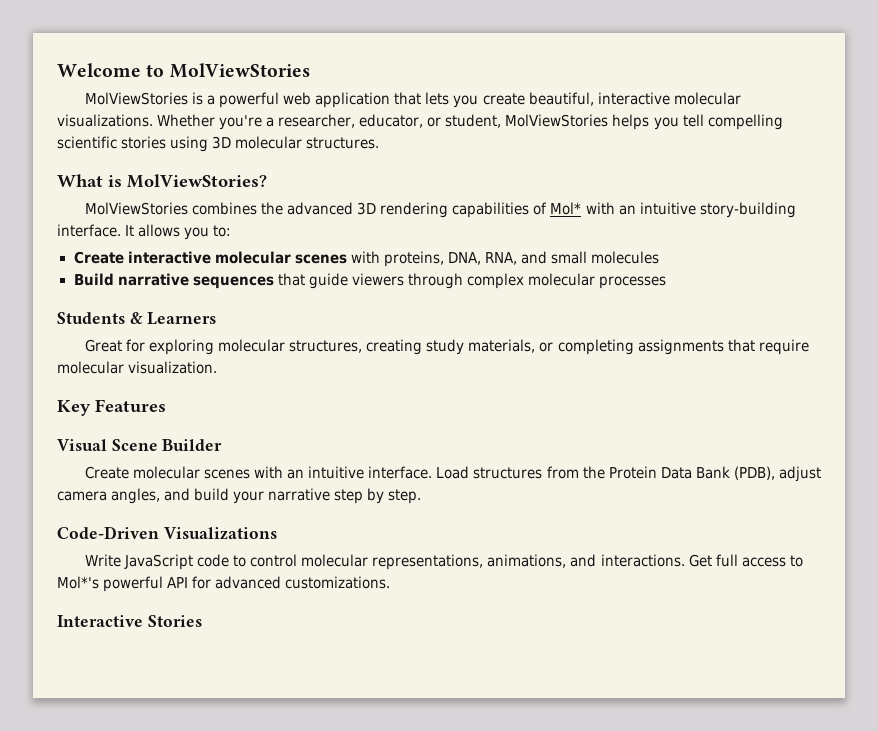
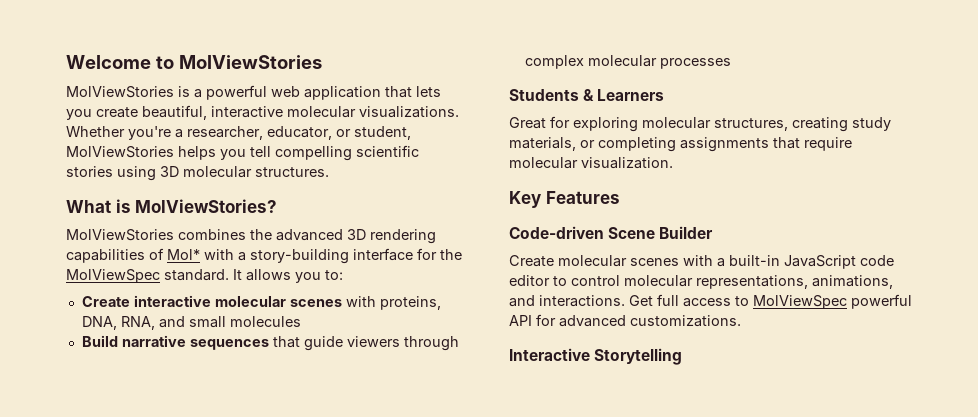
- MolViewStories combines the advanced 3D rendering capabilities of Mol* with an intuitive story-building interface.
+ MolViewStories combines the advanced 3D rendering capabilities of Mol* with a story-building interface for the MolViewSpec standard.
- Visual Scene Builder
+ Code-driven Scene Builder
- Create molecular scenes with an intuitive interface. Load structures from the Protein Data Bank (PDB), adjust camera angles, and build your narrative step by step.
- Code-Driven Visualizations
- Write JavaScript code to control molecular representations, animations, and interactions.
+ Create molecular scenes with a built-in JavaScript code editor to control molecular representations, animations, and interactions.
- Get full access to Mol*'s powerful API for advanced customizations.
+ Get full access to MolViewSpec powerful API for advanced customizations.
- Interactive Stories
+ Interactive Storytelling

